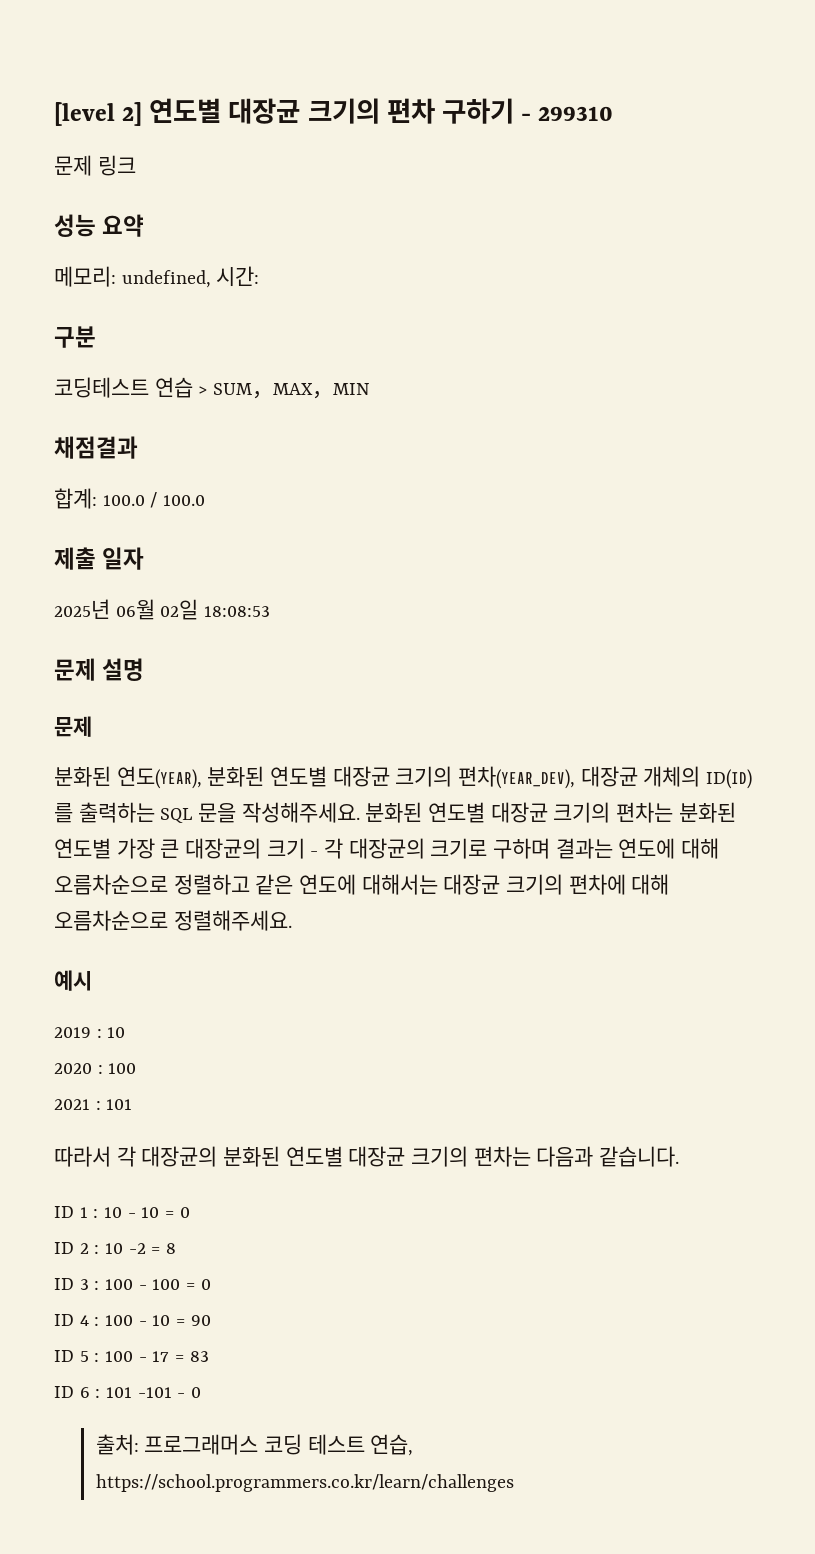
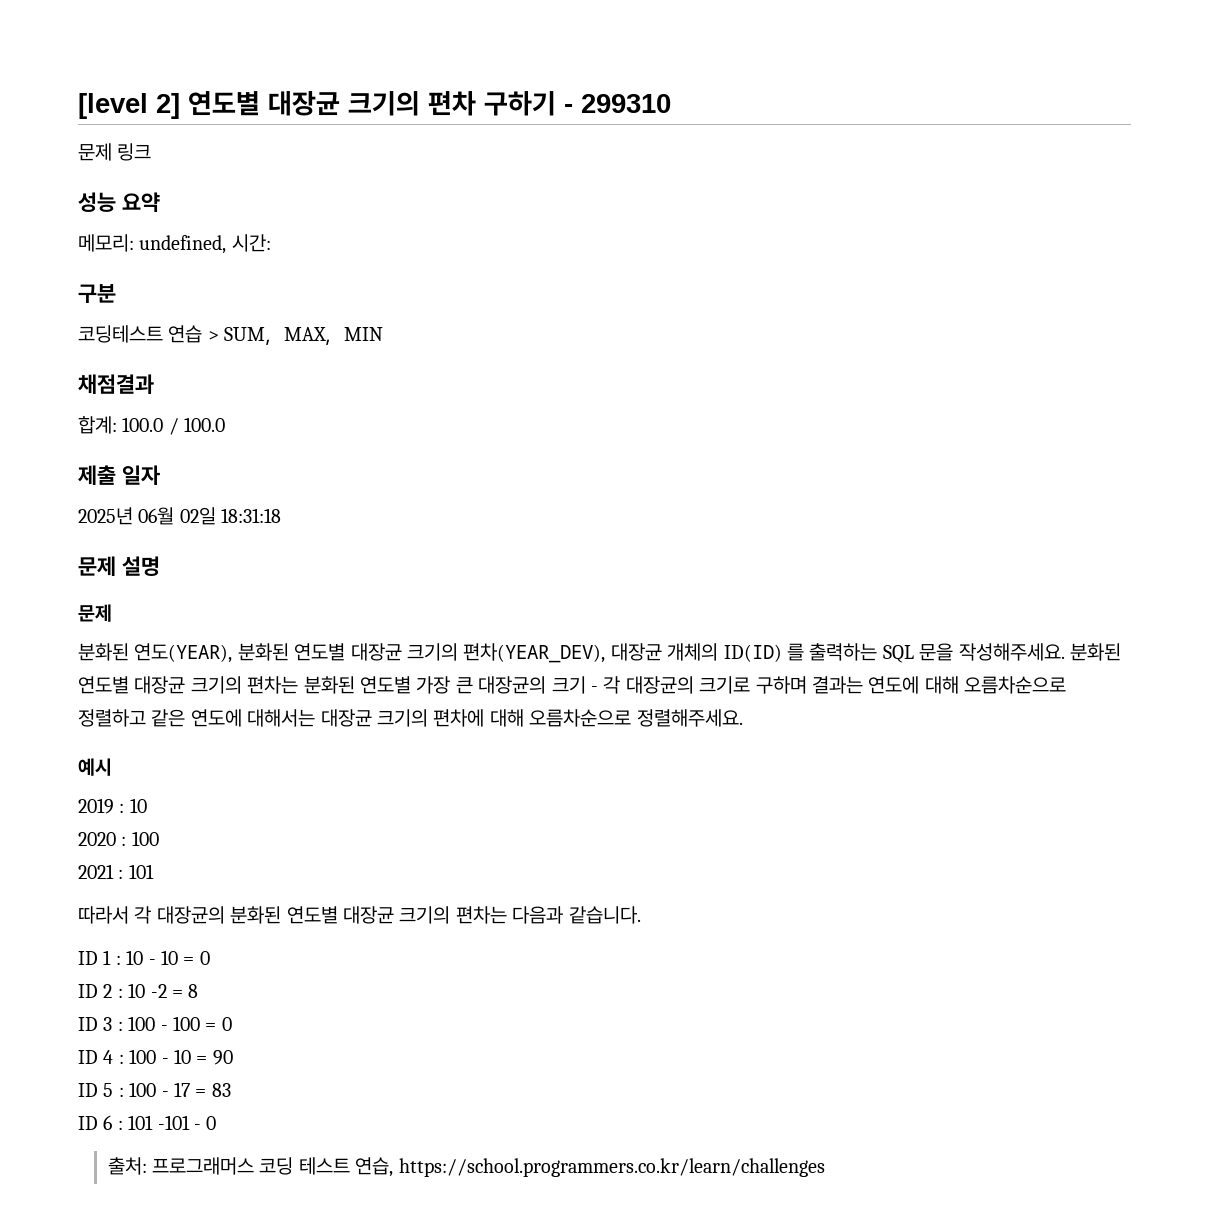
- 2025년 06월 02일 18:08:53
+ 2025년 06월 02일 18:31:18

